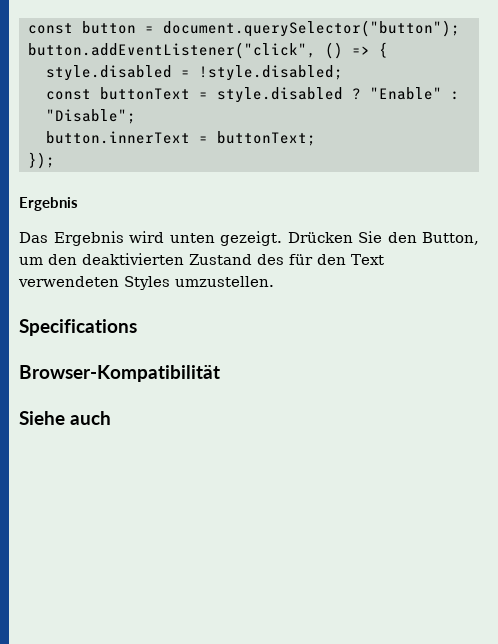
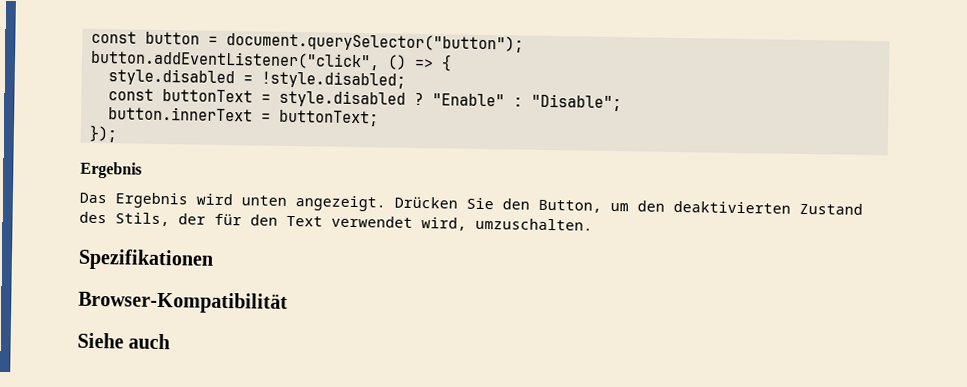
- Das Ergebnis wird unten gezeigt.
+ Das Ergebnis wird unten angezeigt.
- Drücken Sie den Button, um den deaktivierten Zustand des für den Text verwendeten Styles umzustellen.
- Specifications
+ Drücken Sie den Button, um den deaktivierten Zustand des Stils, der für den Text verwendet wird, umzuschalten.
+ Spezifikationen

